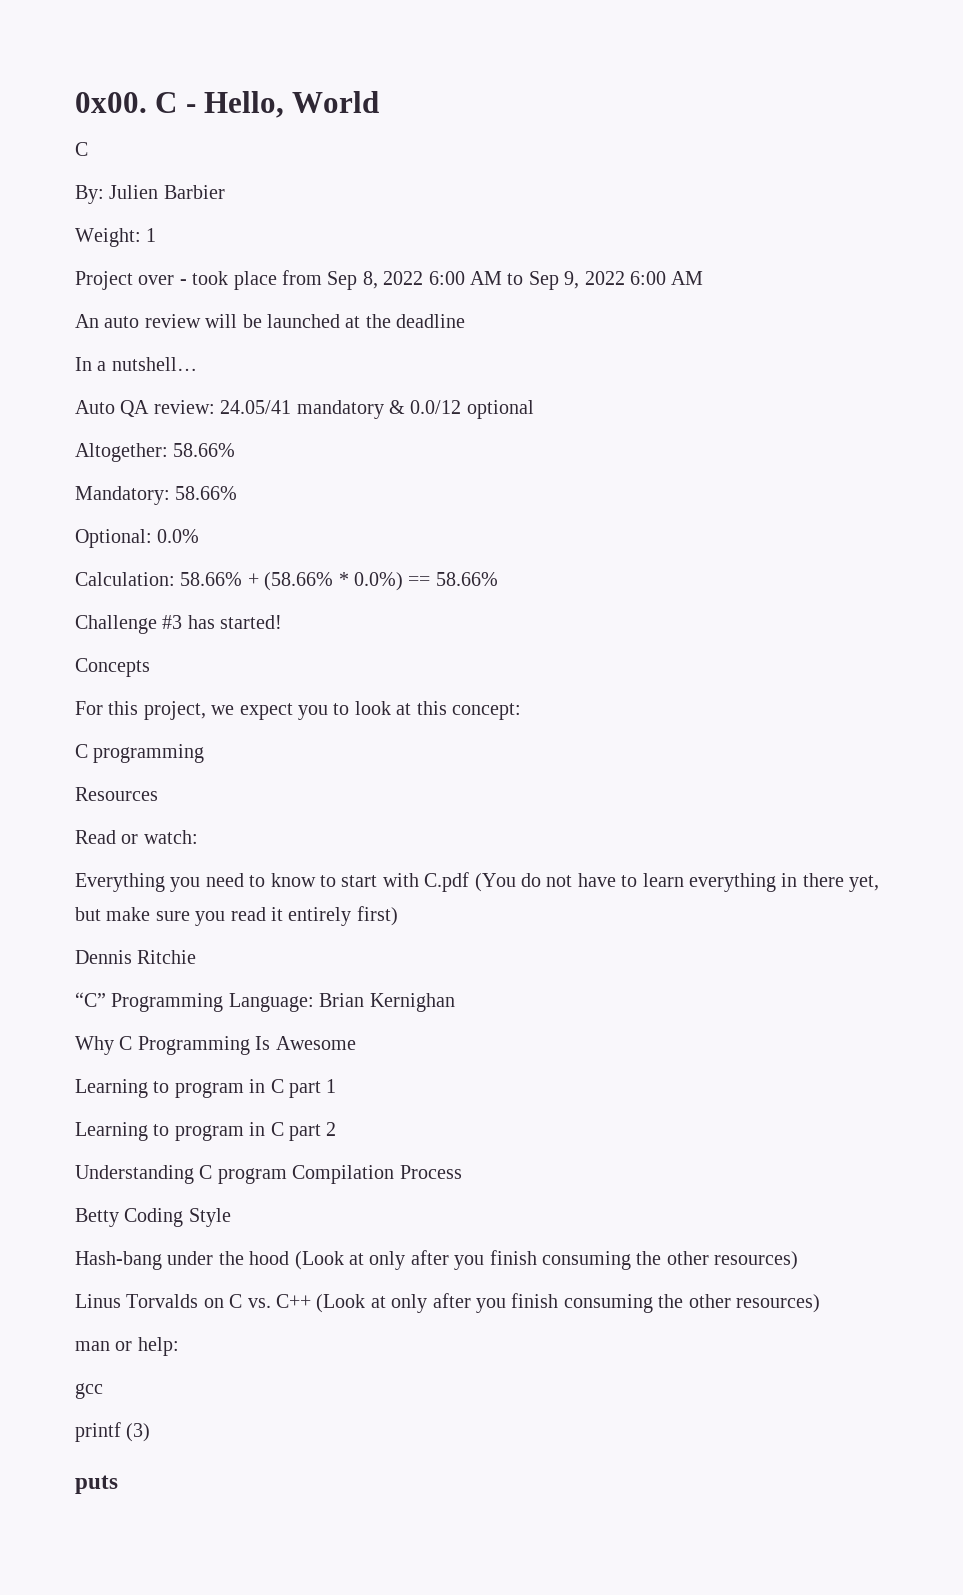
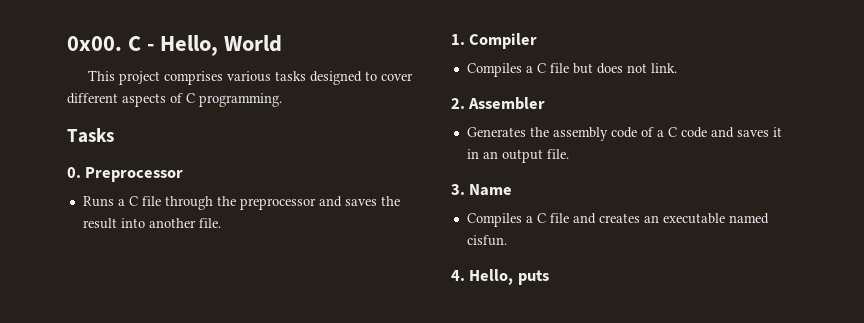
  C - Hello, World
- C
- By: Julien Barbier
- Weight: 1
- Project over - took place from Sep 8, 2022 6:00 AM to Sep 9, 2022 6:00 AM
- An auto review will be launched at the deadline
- In a nutshell…
- Auto QA review: 24.05/41 mandatory & 0.0/12 optional
- Altogether: 58.66%
- Mandatory: 58.66%
- Optional: 0.0%
- Calculation: 58.66% + (58.66% * 0.0%) == 58.66%
- Challenge #3 has started!
- Concepts
- For this project, we expect you to look at this concept:
- C programming
- Resources
- Read or watch:
- Everything you need to know to start with C.pdf (You do not have to learn everything in there yet, but make sure you read it entirely first)
- Dennis Ritchie
- “C” Programming Language: Brian Kernighan
- Why C Programming Is Awesome
- Learning to program in C part 1
- Learning to program in C part 2
- Understanding C program Compilation Process
- Betty Coding Style
- Hash-bang under the hood (Look at only after you finish consuming the other resources)
- Linus Torvalds on C vs. C++ (Look at only after you finish consuming the other resources)
- man or help:
- gcc
- printf (3)
- puts
+ This project comprises various tasks designed to cover different aspects of C programming.
+ Tasks
+ 0. Preprocessor
+ Runs a C file through the preprocessor and saves the result into another file.
+ 1. Compiler
+ Compiles a C file but does not link.
+ 2. Assembler
+ Generates the assembly code of a C code and saves it in an output file.
+ 3. Name
+ Compiles a C file and creates an executable named cisfun.
+ 4. Hello, puts

